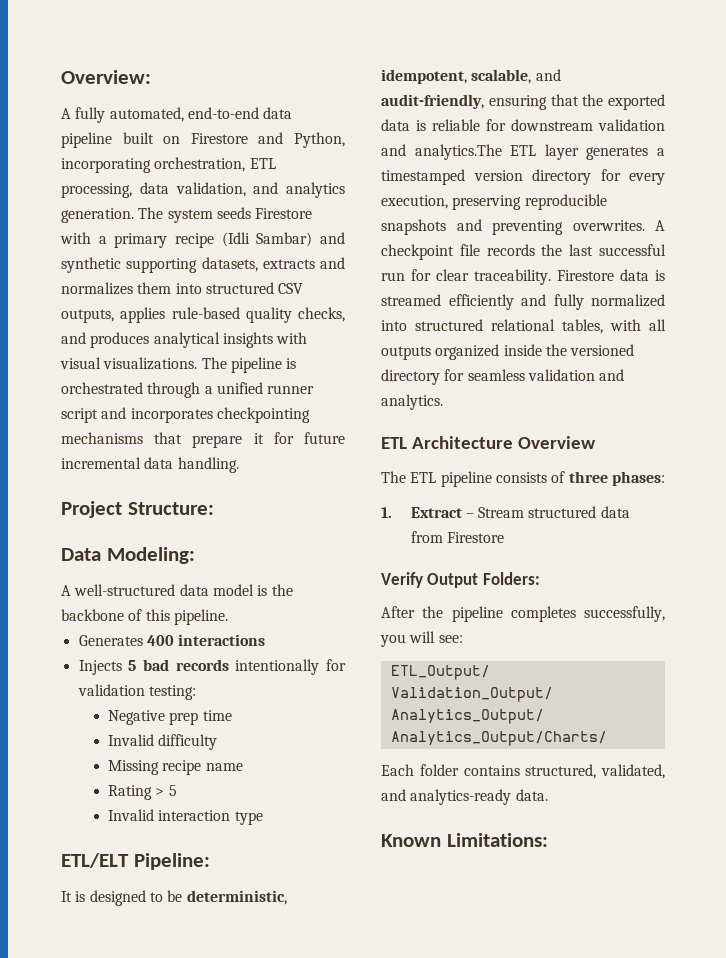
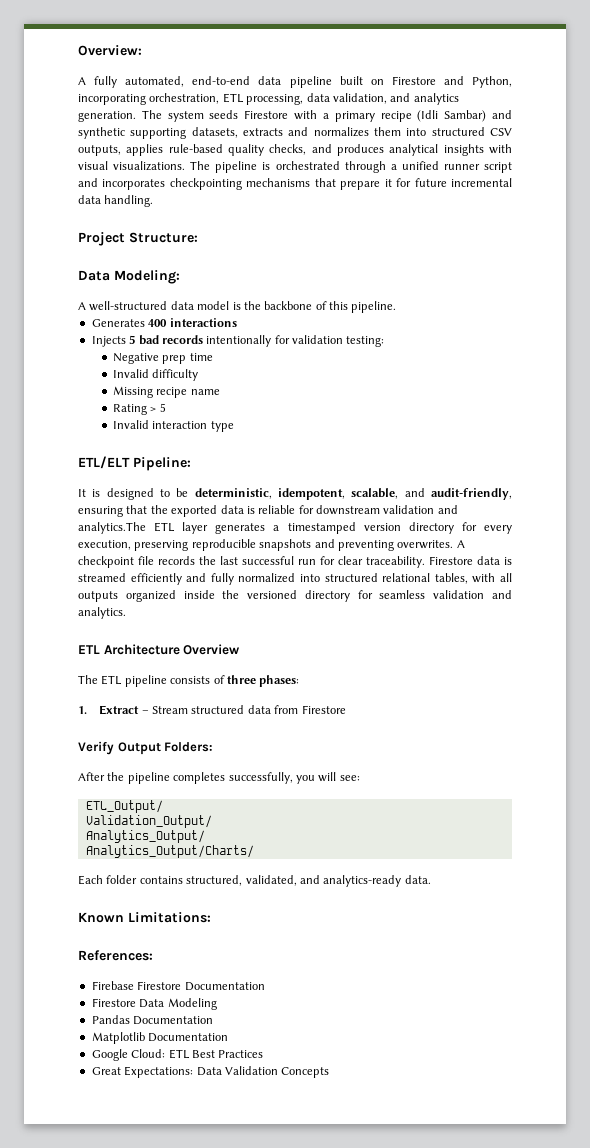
+ References:
+ Firebase Firestore Documentation
+ Firestore Data Modeling
+ Pandas Documentation
+ Matplotlib Documentation
+ Google Cloud: ETL Best Practices
+ Great Expectations: Data Validation Concepts

